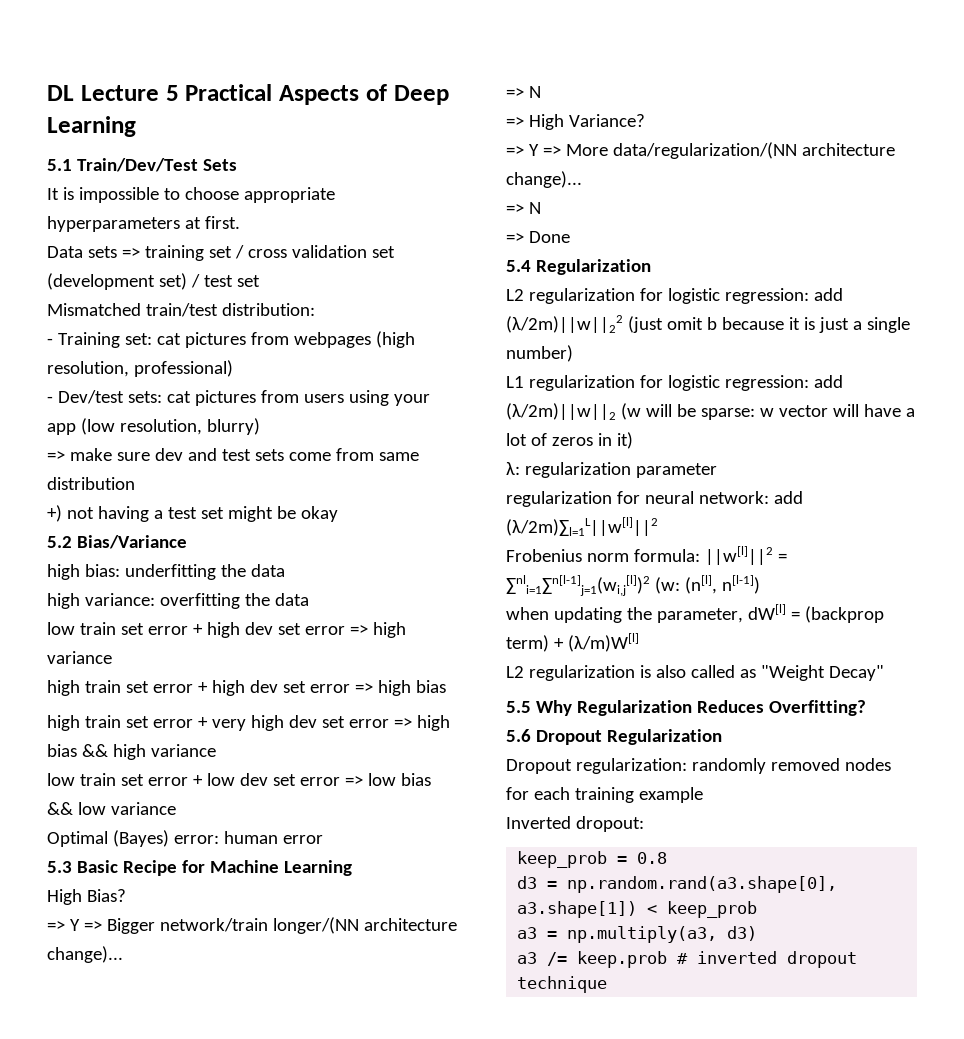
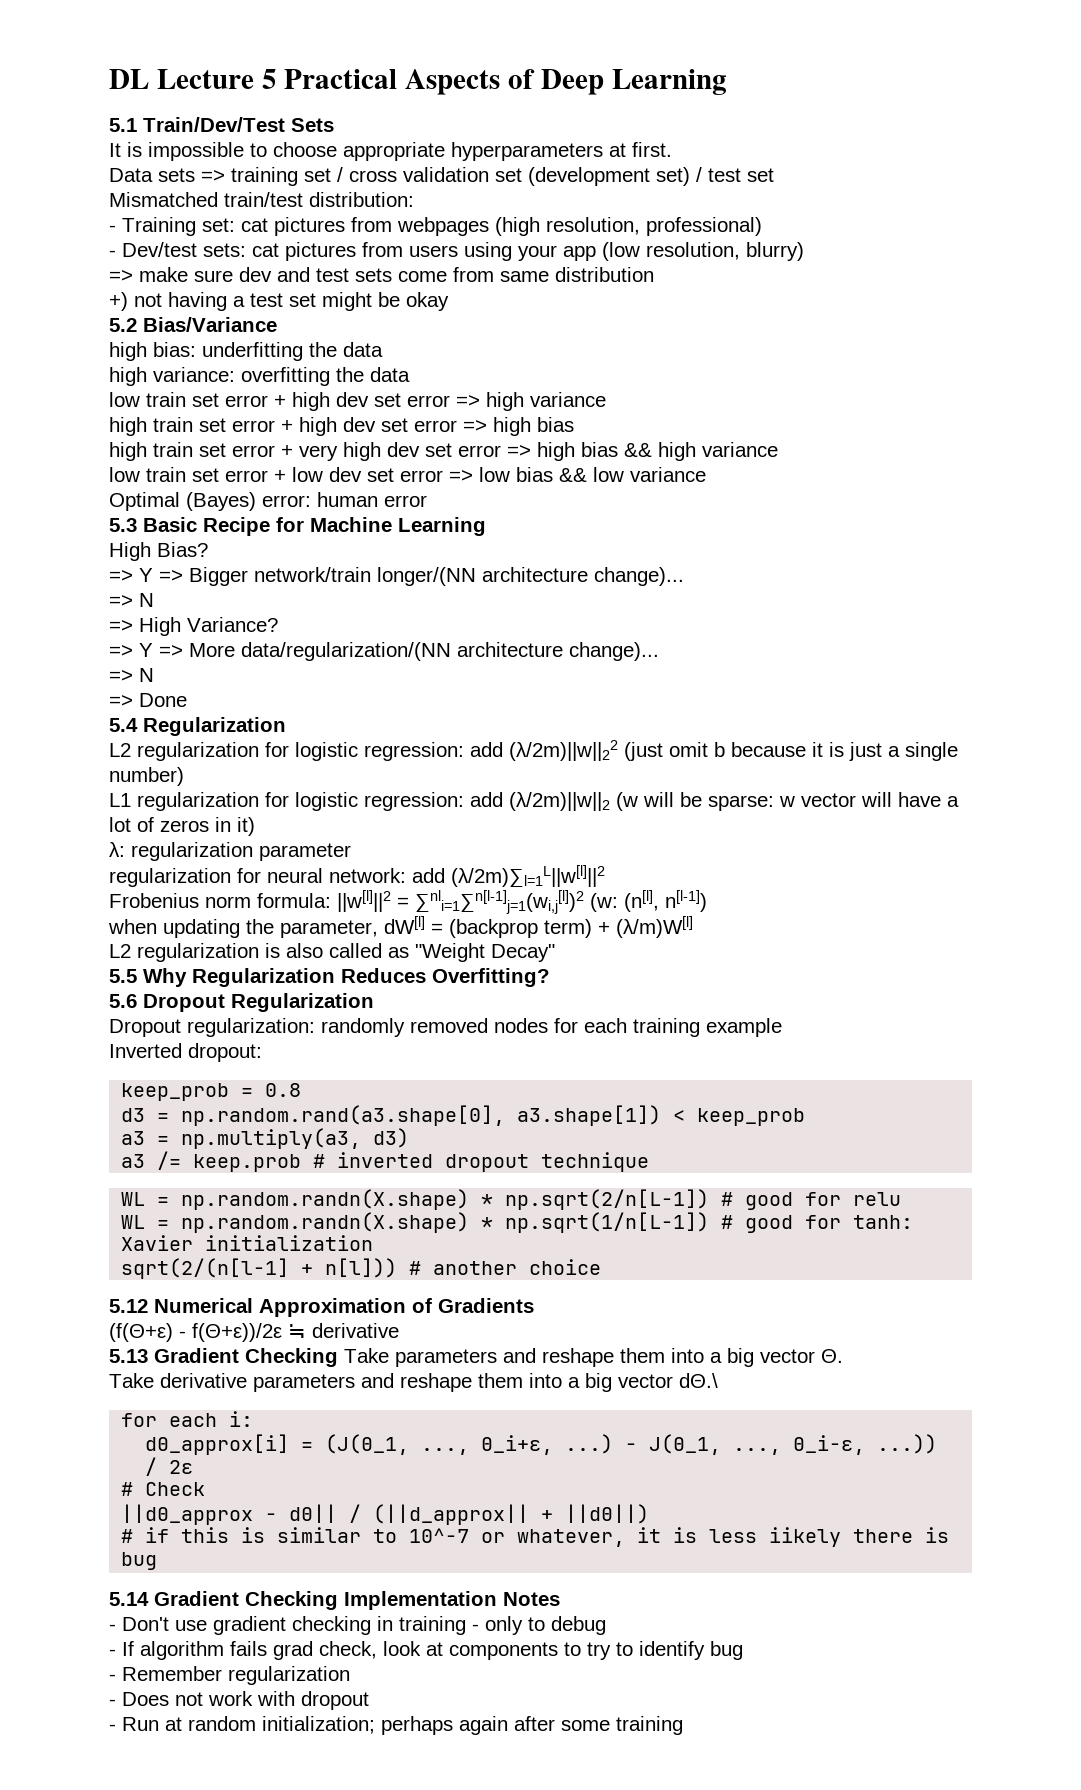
+ WL = np.random.randn(X.shape) * np.sqrt(2/n[L-1]) # good for relu
+ WL = np.random.randn(X.shape) * np.sqrt(1/n[L-1]) # good for tanh: Xavier initialization
+ sqrt(2/(n[l-1] + n[l])) # another choice
+ 5.12 Numerical Approximation of Gradients
+ (f(Θ+ε) - f(Θ+ε))/2ε ≒ derivative
+ 5.13 Gradient Checking Take parameters and reshape them into a big vector Θ.
+ Take derivative parameters and reshape them into a big vector dΘ.\
+ for each i:
+ dΘ_approx[i] = (J(Θ_1, ..., Θ_i+ε, ...) - J(Θ_1, ..., Θ_i-ε, ...)) / 2ε
+ # Check
+ ||dΘ_approx - dΘ|| / (||d_approx|| + ||dΘ||)
+ # if this is similar to 10^-7 or whatever, it is less iikely there is bug
+ 5.14 Gradient Checking Implementation Notes
+ - Don't use gradient checking in training - only to debug
+ - If algorithm fails grad check, look at components to try to identify bug
+ - Remember regularization
+ - Does not work with dropout
+ - Run at random initialization; perhaps again after some training

